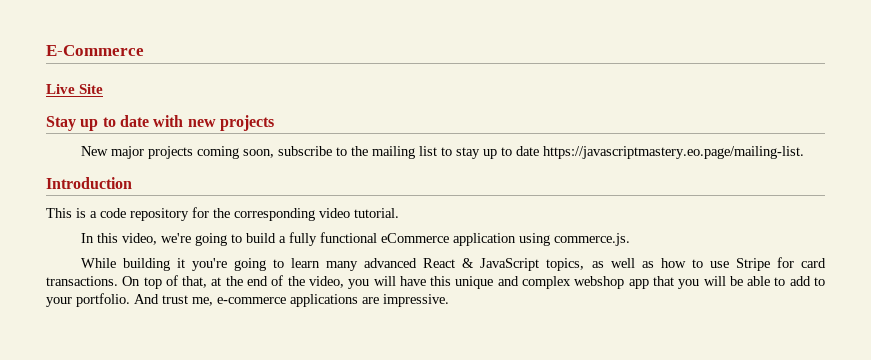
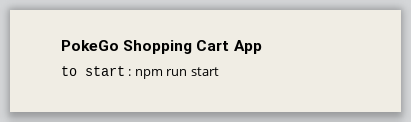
- E-Commerce
- Live Site
- Stay up to date with new projects
- New major projects coming soon, subscribe to the mailing list to stay up to date https://javascriptmastery.eo.page/mailing-list.
- Introduction
- This is a code repository for the corresponding video tutorial.
- In this video, we're going to build a fully functional eCommerce application using commerce.js.
- While building it you're going to learn many advanced React & JavaScript topics, as well as how to use Stripe for card transactions. On top of that, at the end of the video, you will have this unique and complex webshop app that you will be able to add to your portfolio. And trust me, e-commerce applications are impressive.
+ PokeGo Shopping Cart App
+ to start : npm run start

